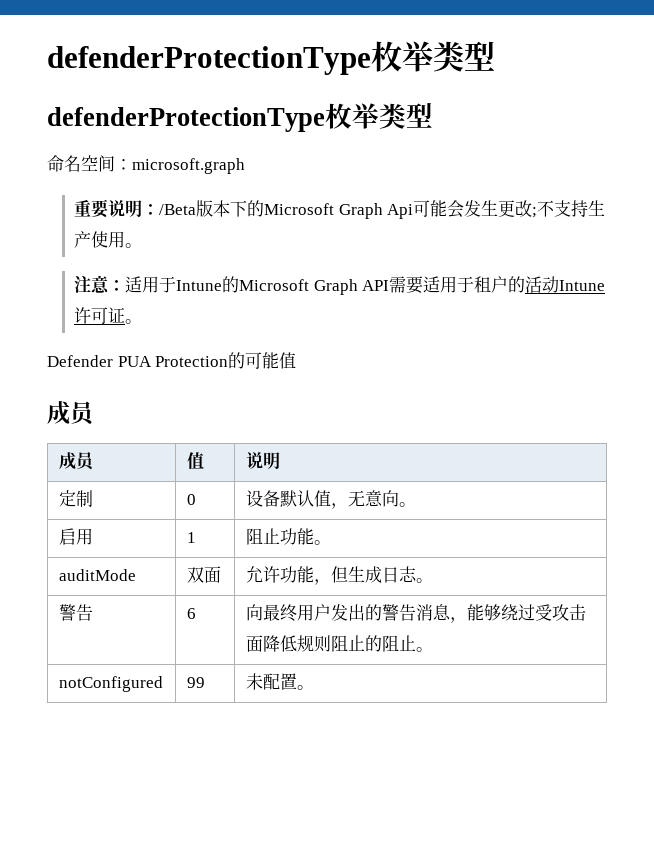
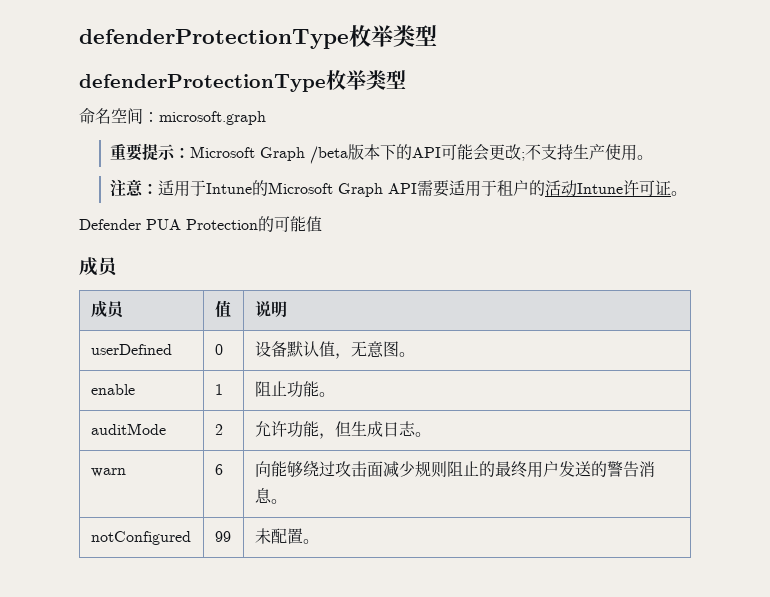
- 重要说明：/Beta版本下的Microsoft Graph Api可能会发生更改;不支持生产使用。
+ 重要提示：Microsoft Graph /beta版本下的API可能会更改;不支持生产使用。
- 定制 | 0 | 设备默认值，无意向。
- 启用 | 1 | 阻止功能。
+ userDefined | 0 | 设备默认值，无意图。
+ enable | 1 | 阻止功能。
- auditMode | 双面 | 允许功能，但生成日志。
+ auditMode | 2 | 允许功能，但生成日志。
- 警告 | 6 | 向最终用户发出的警告消息，能够绕过受攻击面降低规则阻止的阻止。
+ warn | 6 | 向能够绕过攻击面减少规则阻止的最终用户发送的警告消息。

